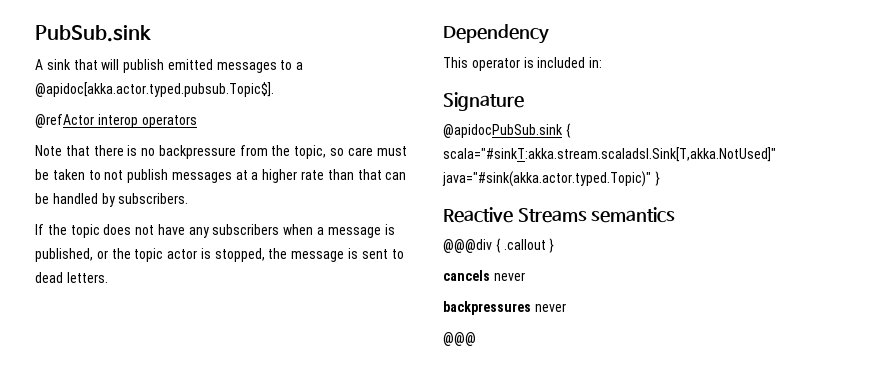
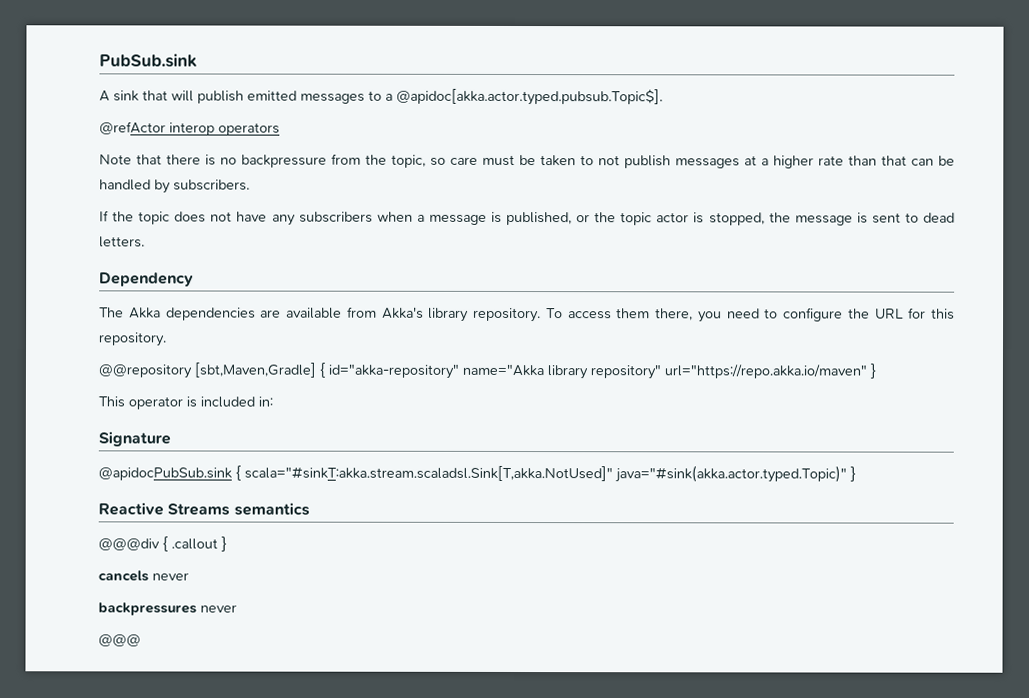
+ The Akka dependencies are available from Akka's library repository. To access them there, you need to configure the URL for this repository.
+ @@repository [sbt,Maven,Gradle] { id="akka-repository" name="Akka library repository" url="https://repo.akka.io/maven" }

